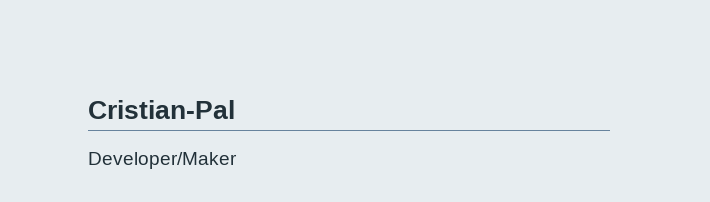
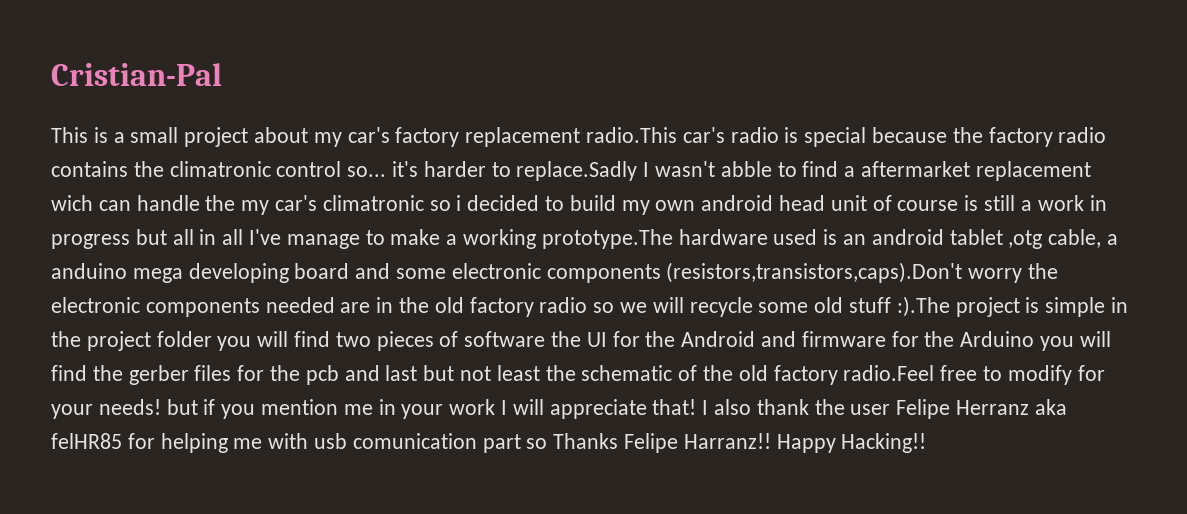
- Developer/Maker
+ This is a small project about my car's factory replacement radio.This car's radio is special because the factory radio contains the climatronic control so... it's harder to replace.Sadly I wasn't abble to find a aftermarket replacement wich can handle the my car's climatronic so i decided to build my own android head unit of course is still a work in progress but all in all I've manage to make a working prototype.The hardware used is an android tablet ,otg cable, a anduino mega developing board and some electronic components (resistors,transistors,caps).Don't worry the electronic components needed are in the old factory radio so we will recycle some old stuff :).The project is simple in the project folder you will find two pieces of software the UI for the Android and firmware for the Arduino you will find the gerber files for the pcb and last but not least the schematic of the old factory radio.Feel free to modify for your needs! but if you mention me in your work I will appreciate that! I also thank the user Felipe Herranz aka felHR85 for helping me with usb comunication part so Thanks Felipe Harranz!! Happy Hacking!!

